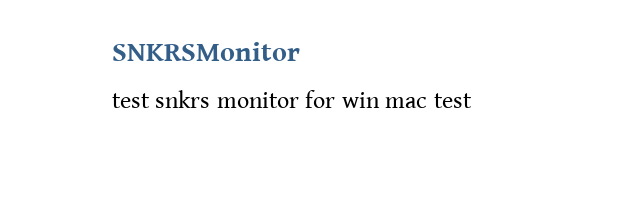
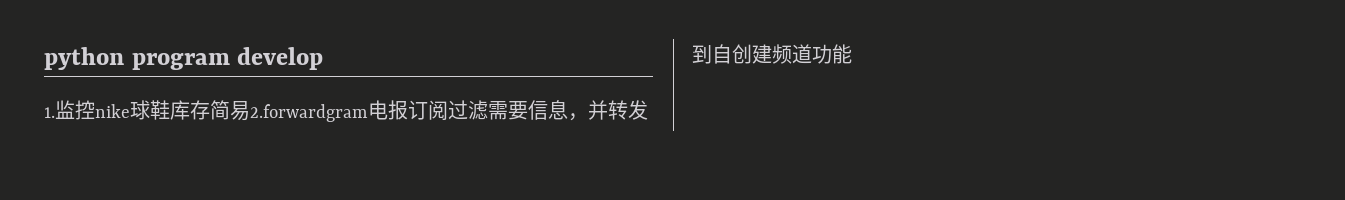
- SNKRSMonitor
- test snkrs monitor for win mac test
+ python program develop
+ 1.监控nike球鞋库存简易2.forwardgram电报订阅过滤需要信息，并转发到自创建频道功能

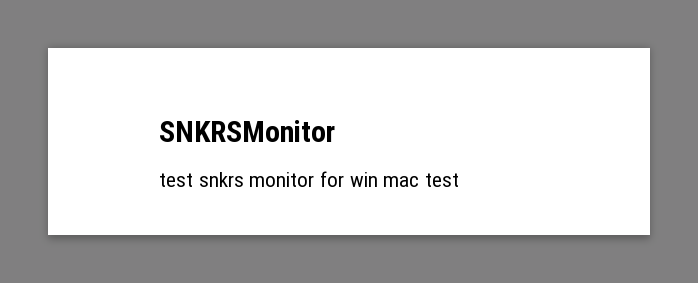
- python program develop
- 1.监控nike球鞋库存简易2.forwardgram电报订阅过滤需要信息，并转发到自创建频道功能
+ SNKRSMonitor
+ test snkrs monitor for win mac test

